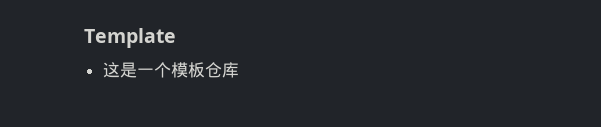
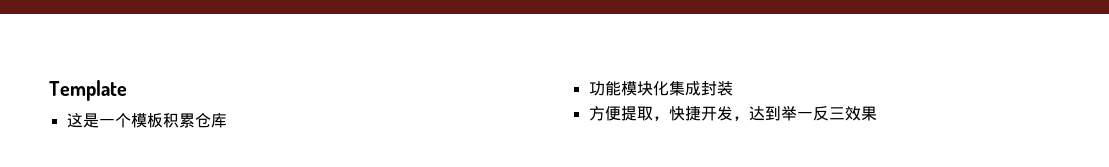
- 这是一个模板仓库
+ 这是一个模板积累仓库
+ 功能模块化集成封装
+ 方便提取，快捷开发，达到举一反三效果

